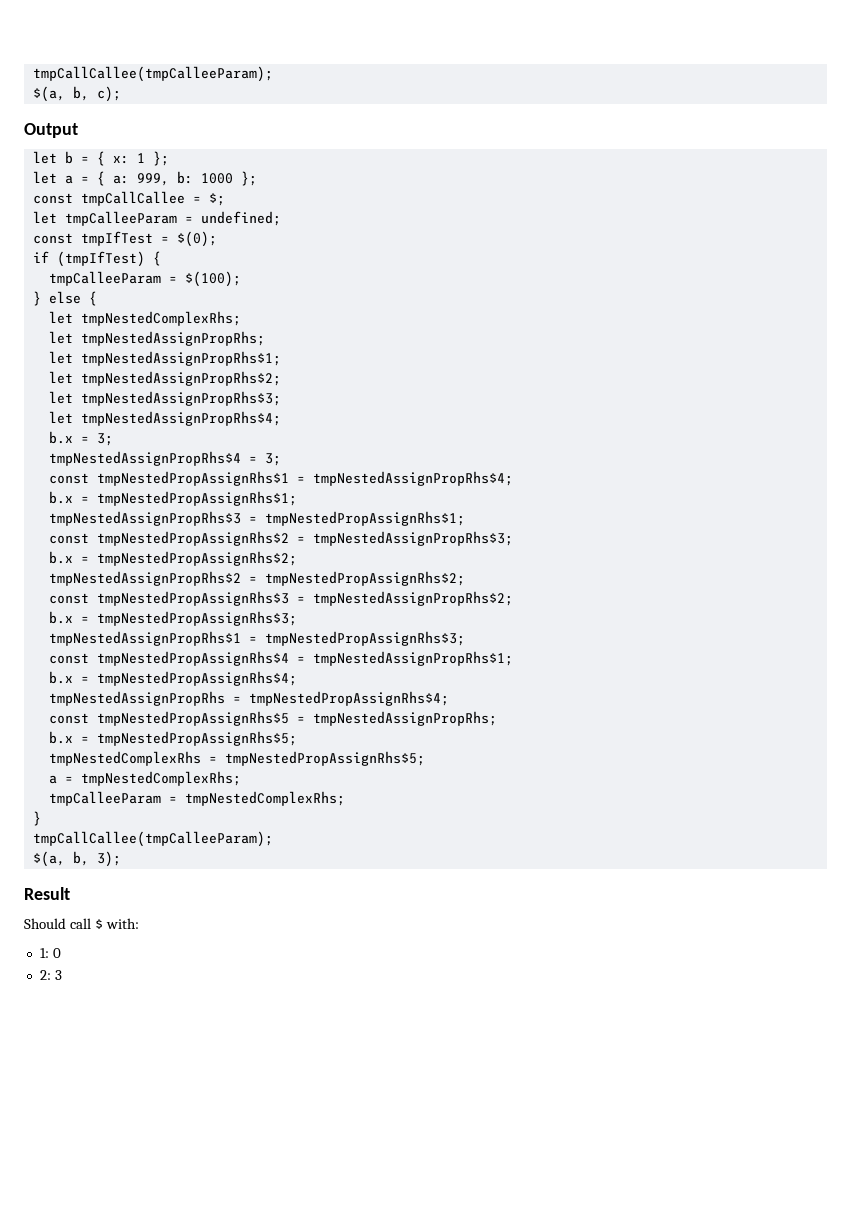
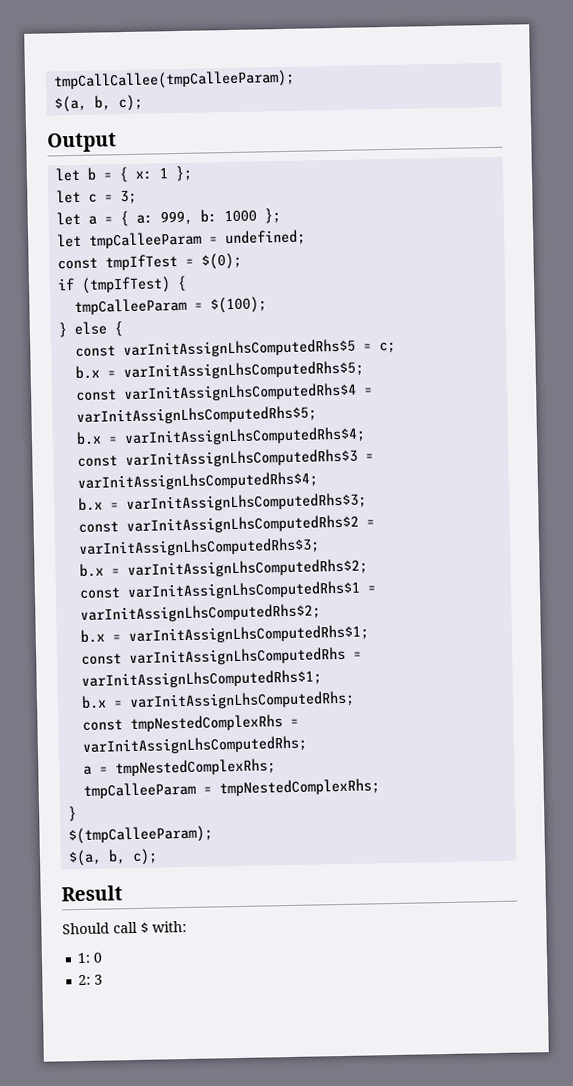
+ let c = 3;
- const tmpCallCallee = $;
- let tmpNestedComplexRhs;
- let tmpNestedAssignPropRhs;
- let tmpNestedAssignPropRhs$1;
- let tmpNestedAssignPropRhs$2;
- let tmpNestedAssignPropRhs$3;
- let tmpNestedAssignPropRhs$4;
- b.x = 3;
- tmpNestedAssignPropRhs$4 = 3;
- const tmpNestedPropAssignRhs$1 = tmpNestedAssignPropRhs$4;
- b.x = tmpNestedPropAssignRhs$1;
- tmpNestedAssignPropRhs$3 = tmpNestedPropAssignRhs$1;
- const tmpNestedPropAssignRhs$2 = tmpNestedAssignPropRhs$3;
- b.x = tmpNestedPropAssignRhs$2;
- tmpNestedAssignPropRhs$2 = tmpNestedPropAssignRhs$2;
- const tmpNestedPropAssignRhs$3 = tmpNestedAssignPropRhs$2;
- b.x = tmpNestedPropAssignRhs$3;
- tmpNestedAssignPropRhs$1 = tmpNestedPropAssignRhs$3;
- const tmpNestedPropAssignRhs$4 = tmpNestedAssignPropRhs$1;
- b.x = tmpNestedPropAssignRhs$4;
- tmpNestedAssignPropRhs = tmpNestedPropAssignRhs$4;
- const tmpNestedPropAssignRhs$5 = tmpNestedAssignPropRhs;
- b.x = tmpNestedPropAssignRhs$5;
- tmpNestedComplexRhs = tmpNestedPropAssignRhs$5;
+ const varInitAssignLhsComputedRhs$5 = c;
+ b.x = varInitAssignLhsComputedRhs$5;
+ const varInitAssignLhsComputedRhs$4 = varInitAssignLhsComputedRhs$5;
+ b.x = varInitAssignLhsComputedRhs$4;
+ const varInitAssignLhsComputedRhs$3 = varInitAssignLhsComputedRhs$4;
+ b.x = varInitAssignLhsComputedRhs$3;
+ const varInitAssignLhsComputedRhs$2 = varInitAssignLhsComputedRhs$3;
+ b.x = varInitAssignLhsComputedRhs$2;
+ const varInitAssignLhsComputedRhs$1 = varInitAssignLhsComputedRhs$2;
+ b.x = varInitAssignLhsComputedRhs$1;
+ const varInitAssignLhsComputedRhs = varInitAssignLhsComputedRhs$1;
+ b.x = varInitAssignLhsComputedRhs;
+ const tmpNestedComplexRhs = varInitAssignLhsComputedRhs;
  tmpCalleeParam = tmpNestedComplexRhs;
  }
- tmpCallCallee(tmpCalleeParam);
- $(a, b, 3);
+ $(tmpCalleeParam);
+ $(a, b, c);

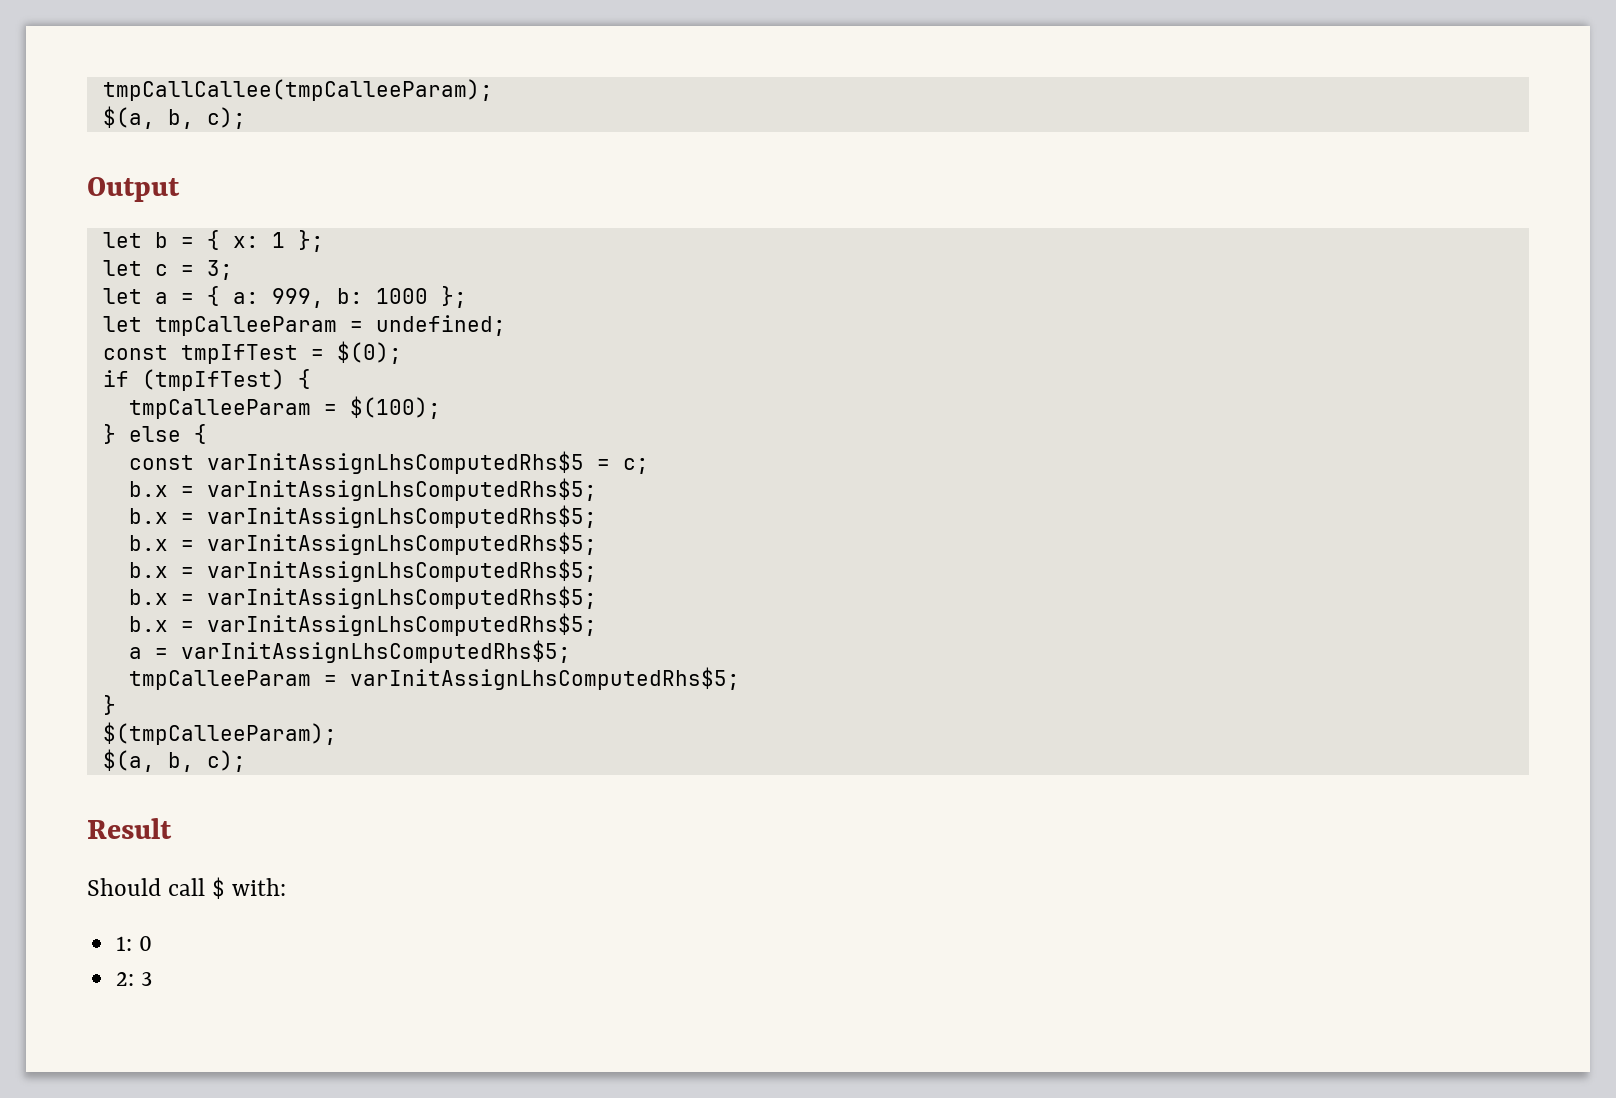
  const varInitAssignLhsComputedRhs$5 = c;
  b.x = varInitAssignLhsComputedRhs$5;
- const varInitAssignLhsComputedRhs$4 = varInitAssignLhsComputedRhs$5;
- b.x = varInitAssignLhsComputedRhs$4;
- const varInitAssignLhsComputedRhs$3 = varInitAssignLhsComputedRhs$4;
- b.x = varInitAssignLhsComputedRhs$3;
- const varInitAssignLhsComputedRhs$2 = varInitAssignLhsComputedRhs$3;
- b.x = varInitAssignLhsComputedRhs$2;
- const varInitAssignLhsComputedRhs$1 = varInitAssignLhsComputedRhs$2;
- b.x = varInitAssignLhsComputedRhs$1;
- const varInitAssignLhsComputedRhs = varInitAssignLhsComputedRhs$1;
- b.x = varInitAssignLhsComputedRhs;
- const tmpNestedComplexRhs = varInitAssignLhsComputedRhs;
- a = tmpNestedComplexRhs;
- tmpCalleeParam = tmpNestedComplexRhs;
+ b.x = varInitAssignLhsComputedRhs$5;
+ b.x = varInitAssignLhsComputedRhs$5;
+ b.x = varInitAssignLhsComputedRhs$5;
+ b.x = varInitAssignLhsComputedRhs$5;
+ b.x = varInitAssignLhsComputedRhs$5;
+ a = varInitAssignLhsComputedRhs$5;
+ tmpCalleeParam = varInitAssignLhsComputedRhs$5;

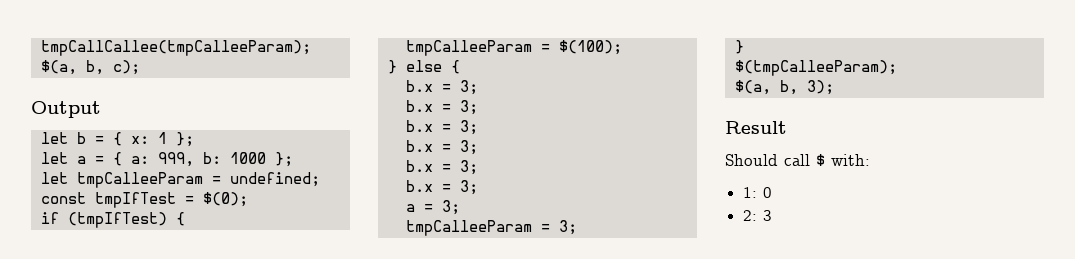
- let c = 3;
  } else {
- const varInitAssignLhsComputedRhs$5 = c;
- b.x = varInitAssignLhsComputedRhs$5;
- b.x = varInitAssignLhsComputedRhs$5;
- b.x = varInitAssignLhsComputedRhs$5;
- b.x = varInitAssignLhsComputedRhs$5;
- b.x = varInitAssignLhsComputedRhs$5;
- b.x = varInitAssignLhsComputedRhs$5;
- a = varInitAssignLhsComputedRhs$5;
- tmpCalleeParam = varInitAssignLhsComputedRhs$5;
+ b.x = 3;
+ b.x = 3;
+ b.x = 3;
+ b.x = 3;
+ b.x = 3;
+ b.x = 3;
+ a = 3;
+ tmpCalleeParam = 3;
  $(tmpCalleeParam);
- $(a, b, c);
+ $(a, b, 3);

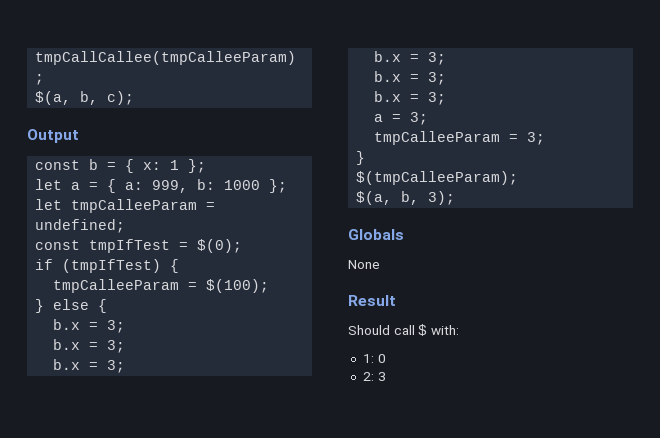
- let b = { x: 1 };
+ const b = { x: 1 };
+ Globals
+ None

